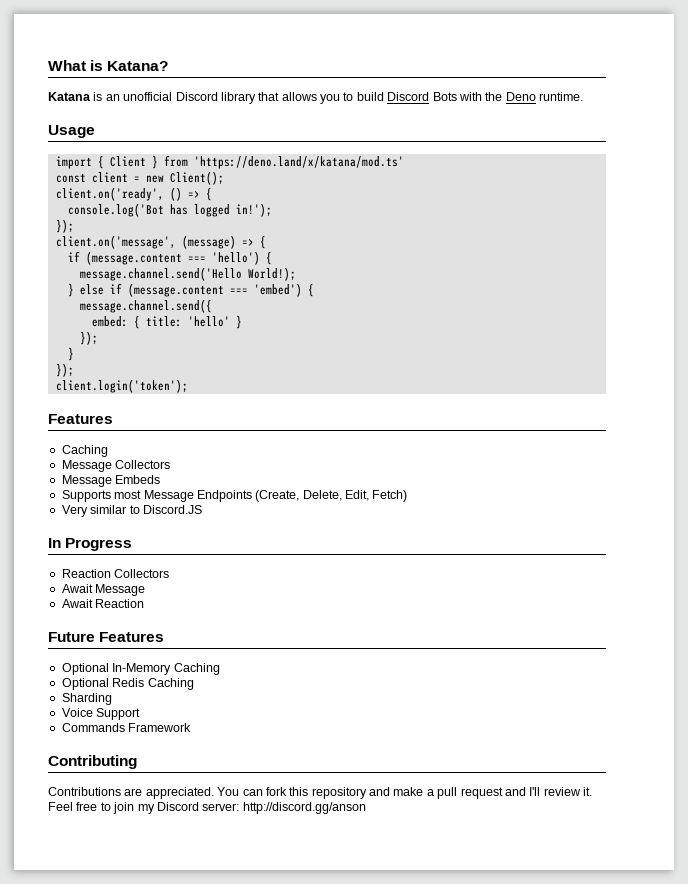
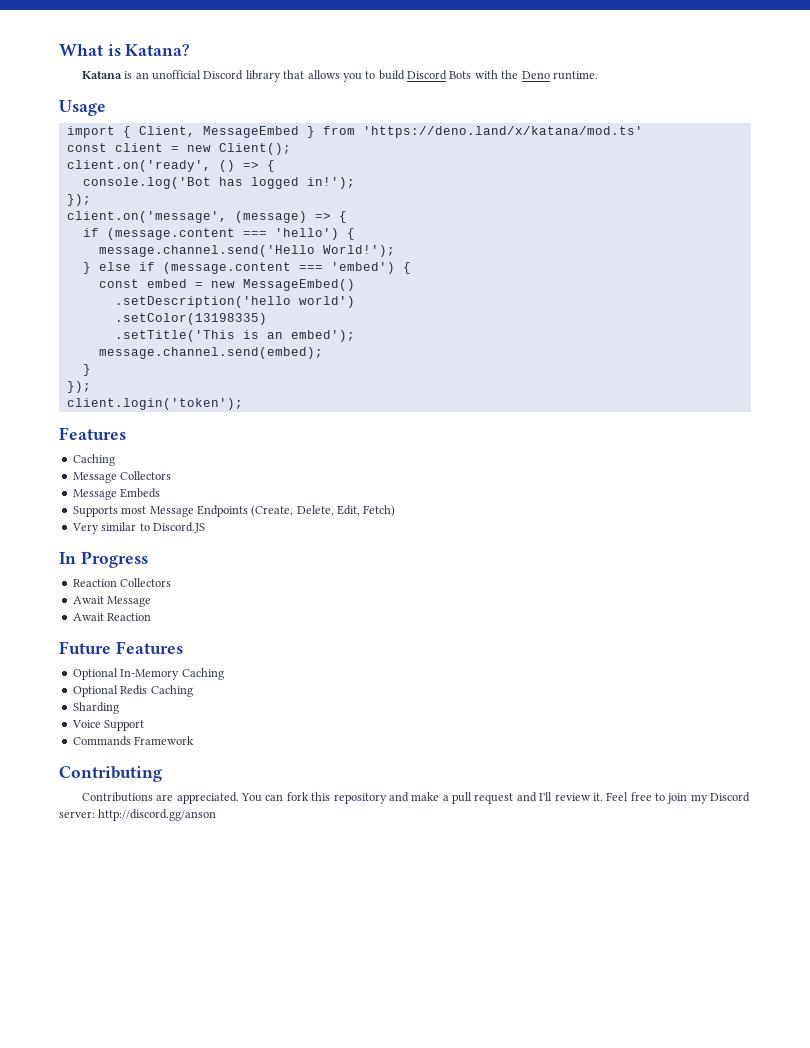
- import { Client } from 'https://deno.land/x/katana/mod.ts'
+ import { Client, MessageEmbed } from 'https://deno.land/x/katana/mod.ts'
- message.channel.send('Hello World!);
+ message.channel.send('Hello World!');
- message.channel.send({
- embed: { title: 'hello' }
- });
+ const embed = new MessageEmbed()
+ .setDescription('hello world')
+ .setColor(13198335)
+ .setTitle('This is an embed');
+ message.channel.send(embed);

